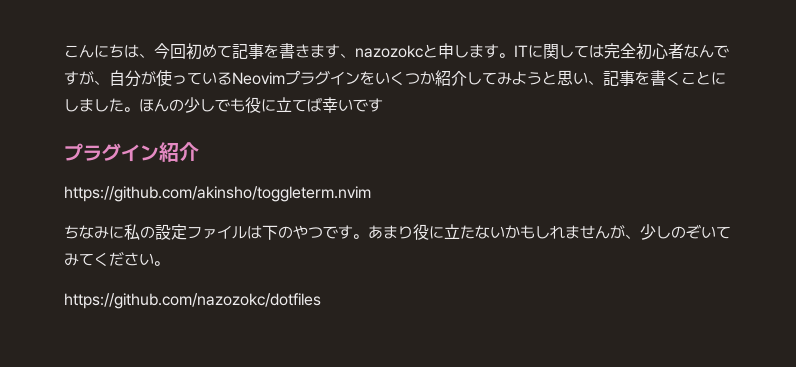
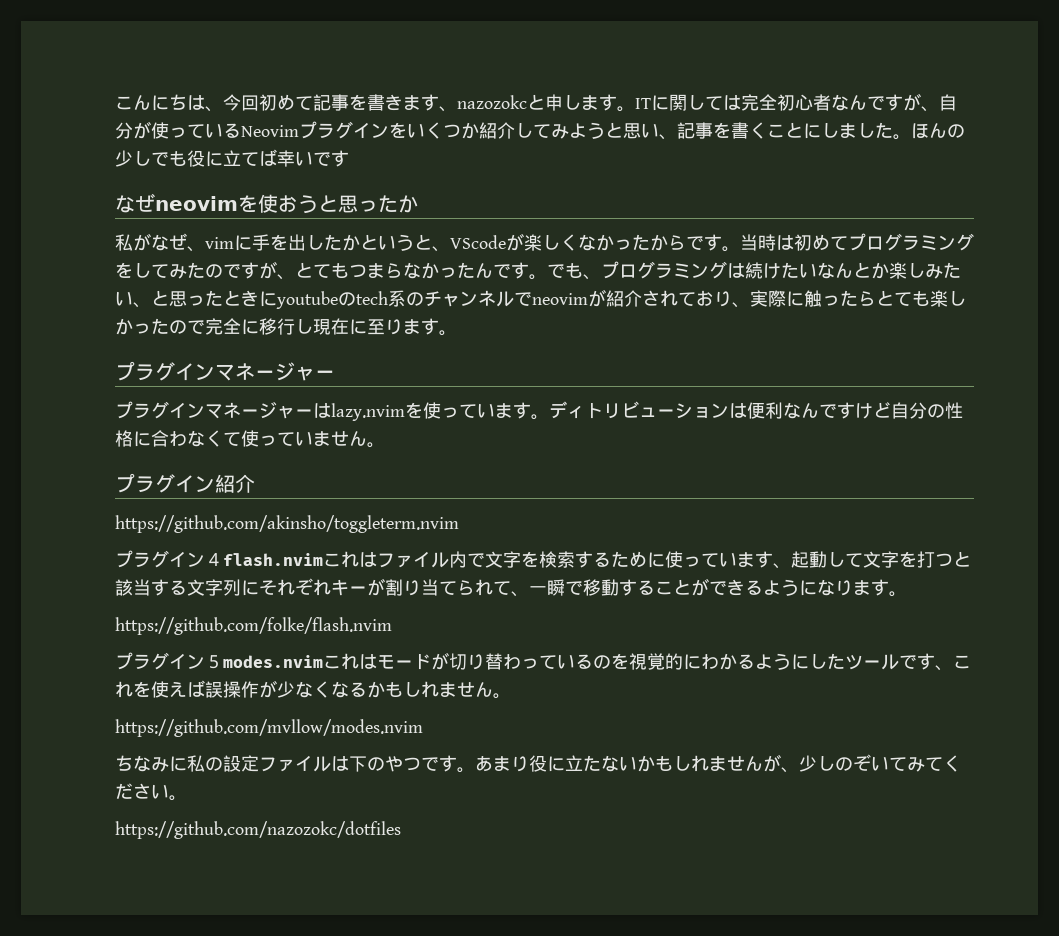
+ なぜneovimを使おうと思ったか
+ 私がなぜ、vimに手を出したかというと、VScodeが楽しくなかったからです。当時は初めてプログラミングをしてみたのですが、とてもつまらなかったんです。でも、プログラミングは続けたいなんとか楽しみたい、と思ったときにyoutubeのtech系のチャンネルでneovimが紹介されており、実際に触ったらとても楽しかったので完全に移行し現在に至ります。
+ プラグインマネージャー
+ プラグインマネージャーはlazy.nvimを使っています。ディトリビューションは便利なんですけど自分の性格に合わなくて使っていません。
+ プラグイン４flash.nvimこれはファイル内で文字を検索するために使っています、起動して文字を打つと該当する文字列にそれぞれキーが割り当てられて、一瞬で移動することができるようになります。
+ https://github.com/folke/flash.nvim
+ プラグイン５modes.nvimこれはモードが切り替わっているのを視覚的にわかるようにしたツールです、これを使えば誤操作が少なくなるかもしれません。
+ https://github.com/mvllow/modes.nvim

